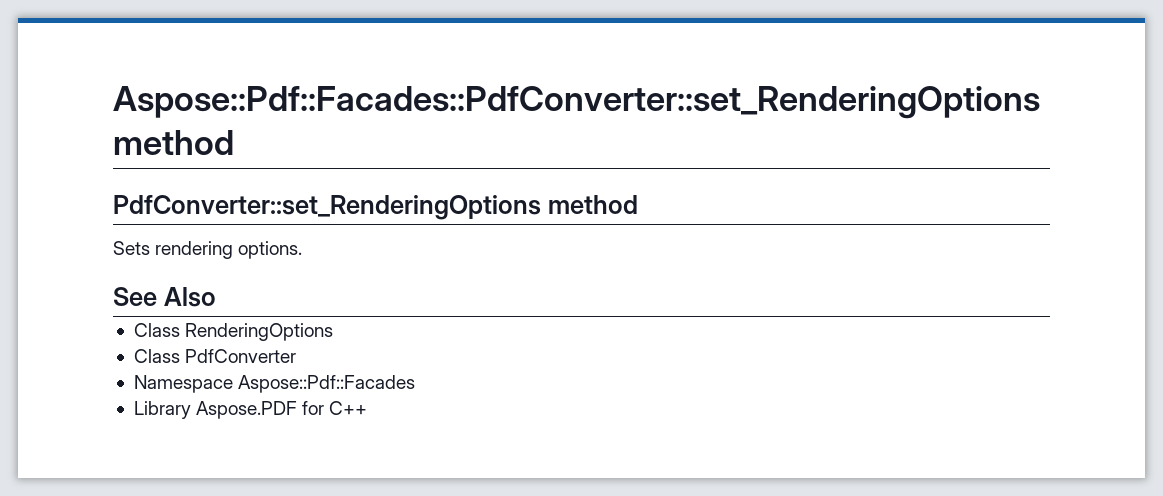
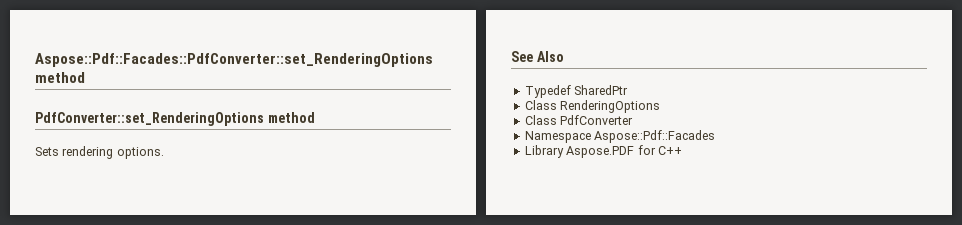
+ Typedef SharedPtr

